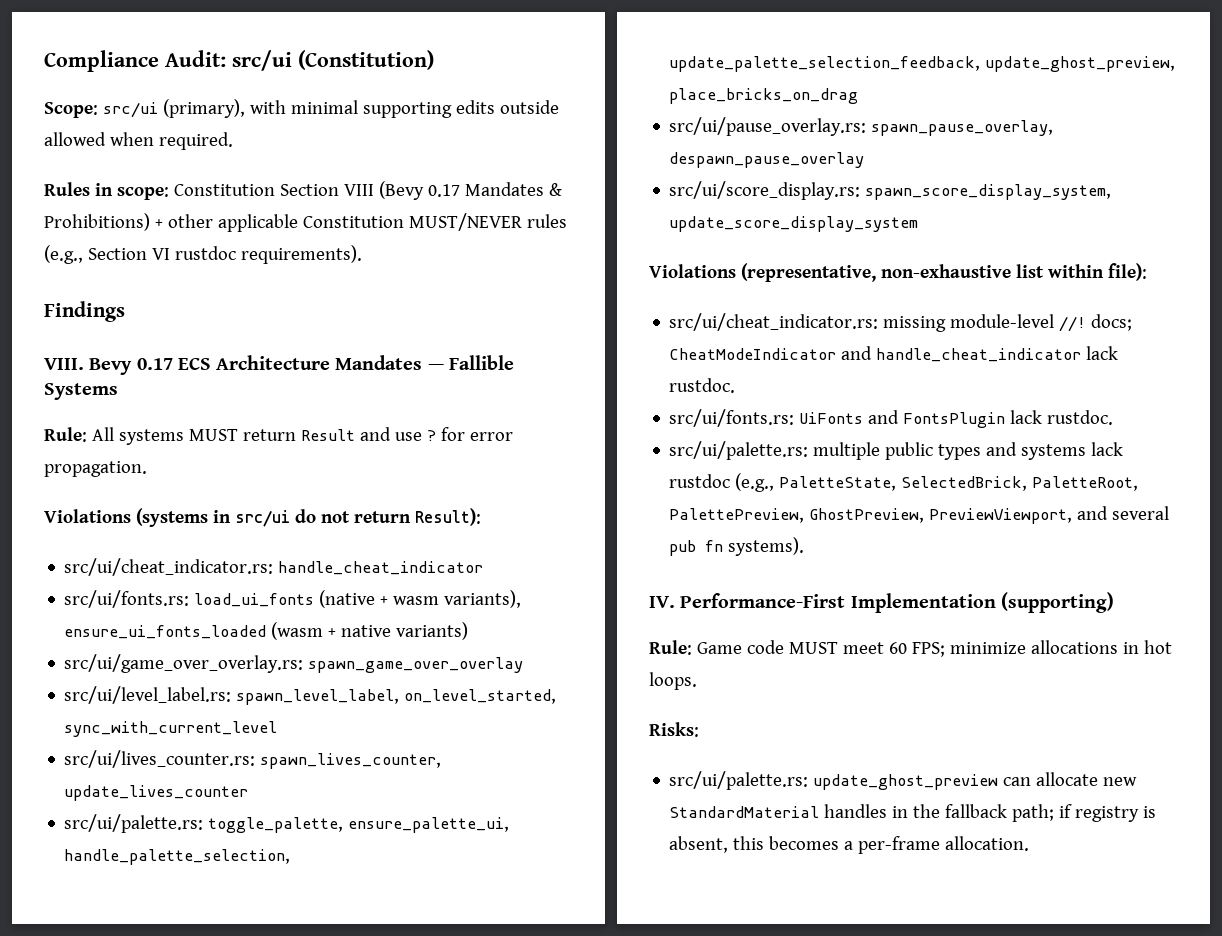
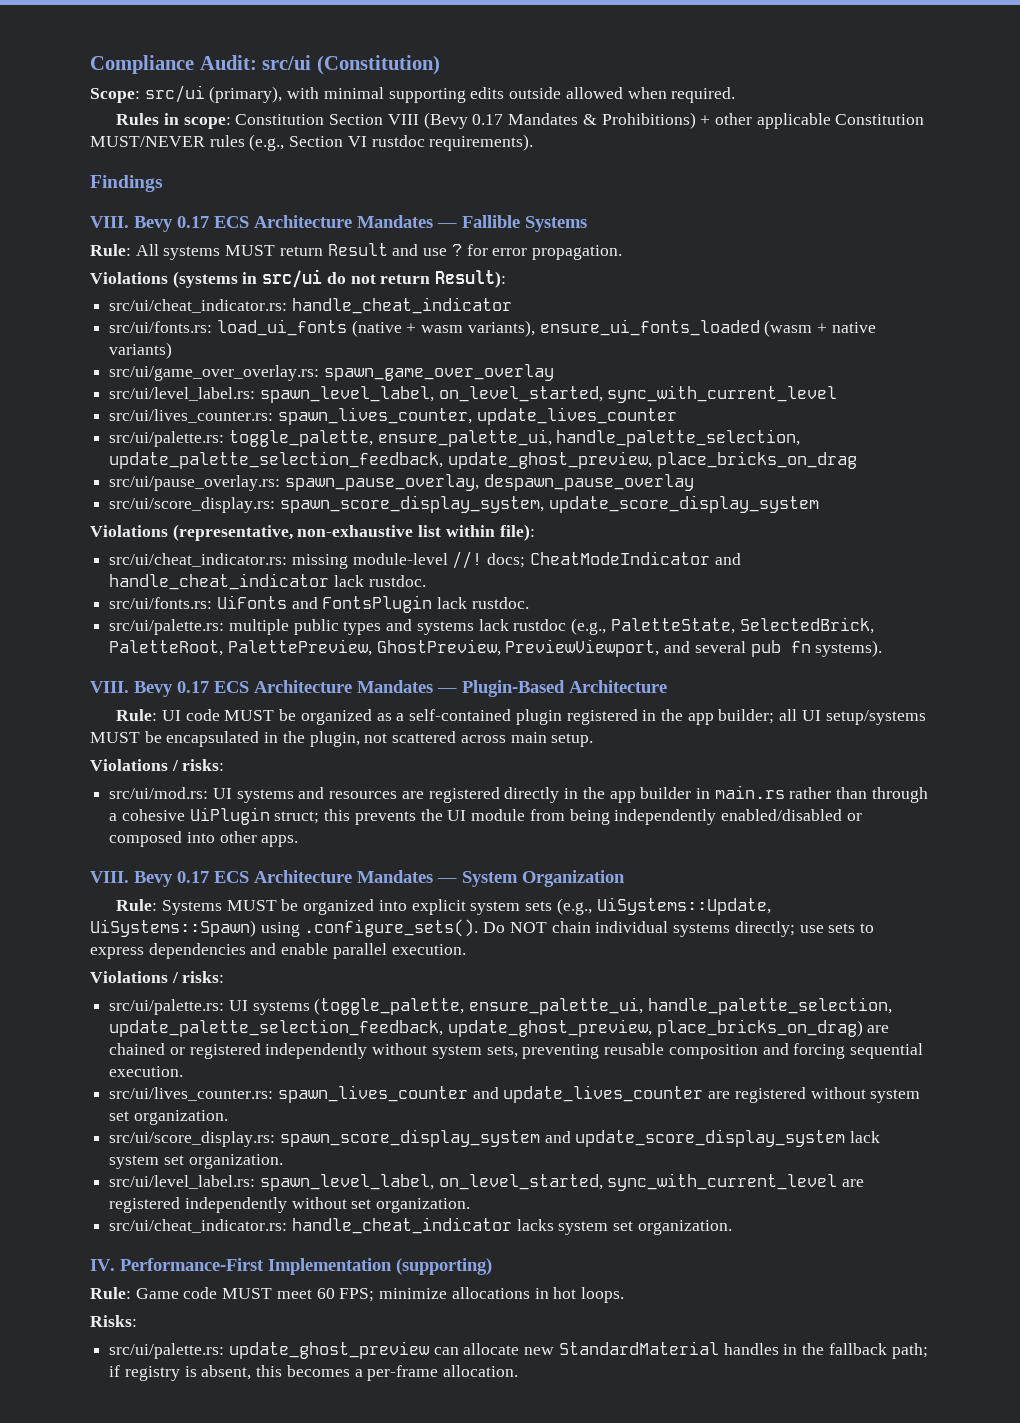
+ VIII. Bevy 0.17 ECS Architecture Mandates — Plugin-Based Architecture
+ Rule: UI code MUST be organized as a self-contained plugin registered in the app builder; all UI setup/systems MUST be encapsulated in the plugin, not scattered across main setup.
+ Violations / risks:
+ src/ui/mod.rs: UI systems and resources are registered directly in the app builder in main.rs rather than through a cohesive UiPlugin struct; this prevents the UI module from being independently enabled/disabled or composed into other apps.
+ VIII. Bevy 0.17 ECS Architecture Mandates — System Organization
+ Rule: Systems MUST be organized into explicit system sets (e.g., UiSystems::Update, UiSystems::Spawn) using .configure_sets(). Do NOT chain individual systems directly; use sets to express dependencies and enable parallel execution.
+ Violations / risks:
+ src/ui/palette.rs: UI systems (toggle_palette, ensure_palette_ui, handle_palette_selection, update_palette_selection_feedback, update_ghost_preview, place_bricks_on_drag) are chained or registered independently without system sets, preventing reusable composition and forcing sequential execution.
+ src/ui/lives_counter.rs: spawn_lives_counter and update_lives_counter are registered without system set organization.
+ src/ui/score_display.rs: spawn_score_display_system and update_score_display_system lack system set organization.
+ src/ui/level_label.rs: spawn_level_label, on_level_started, sync_with_current_level are registered independently without set organization.
+ src/ui/cheat_indicator.rs: handle_cheat_indicator lacks system set organization.

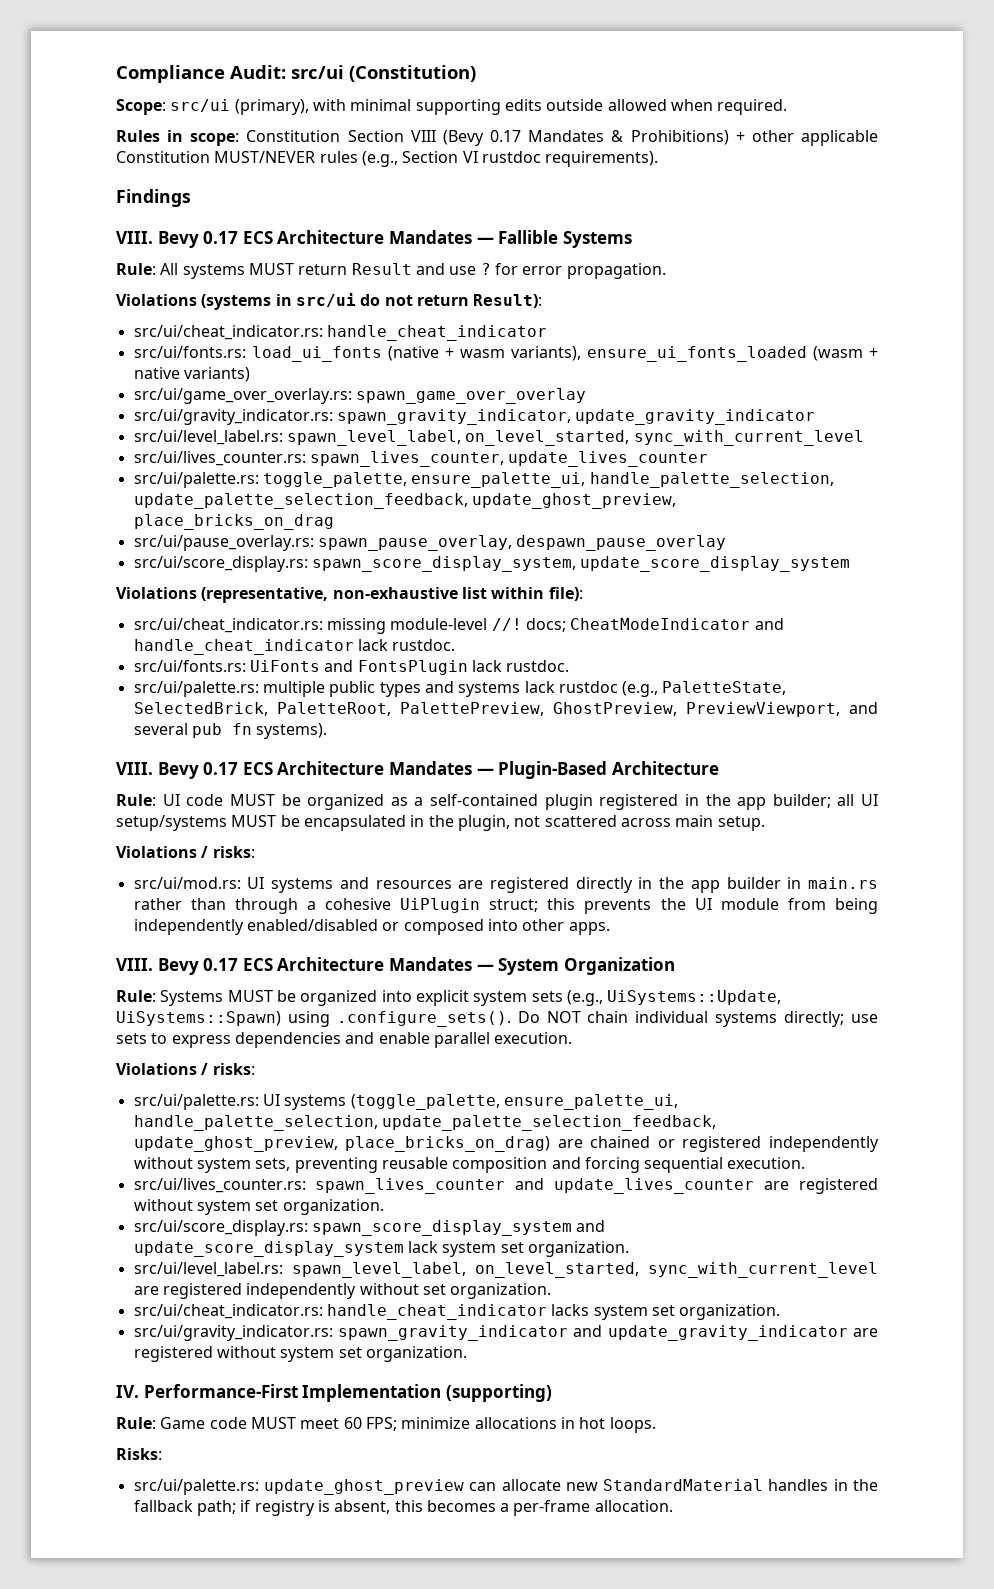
+ src/ui/gravity_indicator.rs: spawn_gravity_indicator, update_gravity_indicator
+ src/ui/gravity_indicator.rs: spawn_gravity_indicator and update_gravity_indicator are registered without system set organization.

